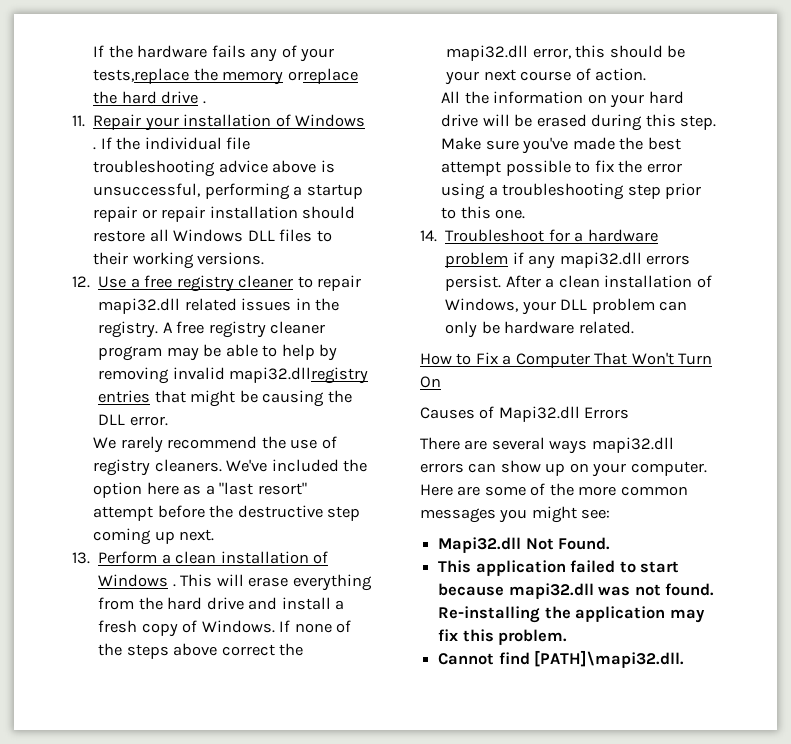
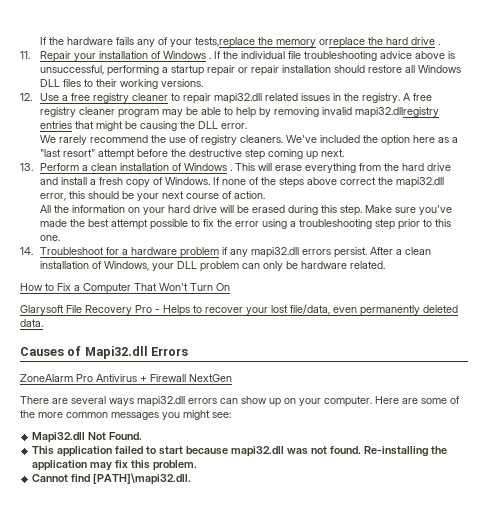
+ Glarysoft File Recovery Pro - Helps to recover your lost file/data, even permanently deleted data.
  Causes of Mapi32.dll Errors
+ ZoneAlarm Pro Antivirus + Firewall NextGen

